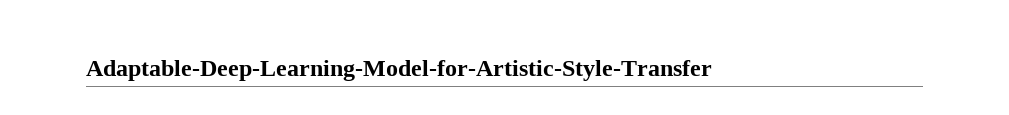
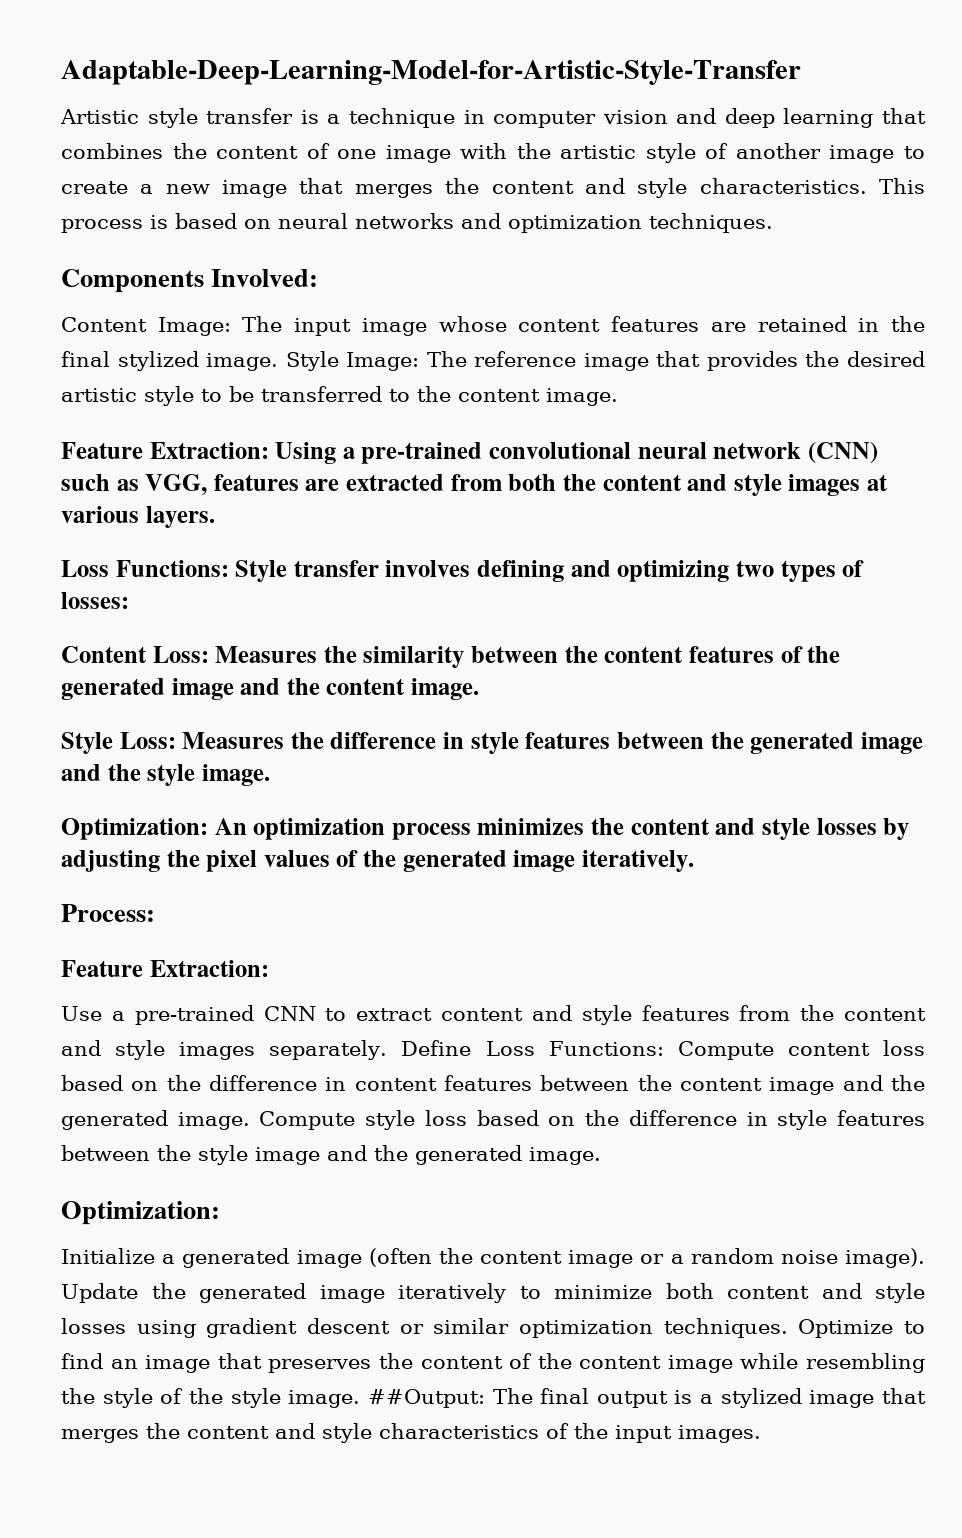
+ Artistic style transfer is a technique in computer vision and deep learning that combines the content of one image with the artistic style of another image to create a new image that merges the content and style characteristics. This process is based on neural networks and optimization techniques.
+ Components Involved:
+ Content Image: The input image whose content features are retained in the final stylized image. Style Image: The reference image that provides the desired artistic style to be transferred to the content image.
+ Feature Extraction: Using a pre-trained convolutional neural network (CNN) such as VGG, features are extracted from both the content and style images at various layers.
+ Loss Functions: Style transfer involves defining and optimizing two types of losses:
+ Content Loss: Measures the similarity between the content features of the generated image and the content image.
+ Style Loss: Measures the difference in style features between the generated image and the style image.
+ Optimization: An optimization process minimizes the content and style losses by adjusting the pixel values of the generated image iteratively.
+ Process:
+ Feature Extraction:
+ Use a pre-trained CNN to extract content and style features from the content and style images separately. Define Loss Functions: Compute content loss based on the difference in content features between the content image and the generated image. Compute style loss based on the difference in style features between the style image and the generated image.
+ Optimization:
+ Initialize a generated image (often the content image or a random noise image). Update the generated image iteratively to minimize both content and style losses using gradient descent or similar optimization techniques. Optimize to find an image that preserves the content of the content image while resembling the style of the style image. ##Output: The final output is a stylized image that merges the content and style characteristics of the input images.

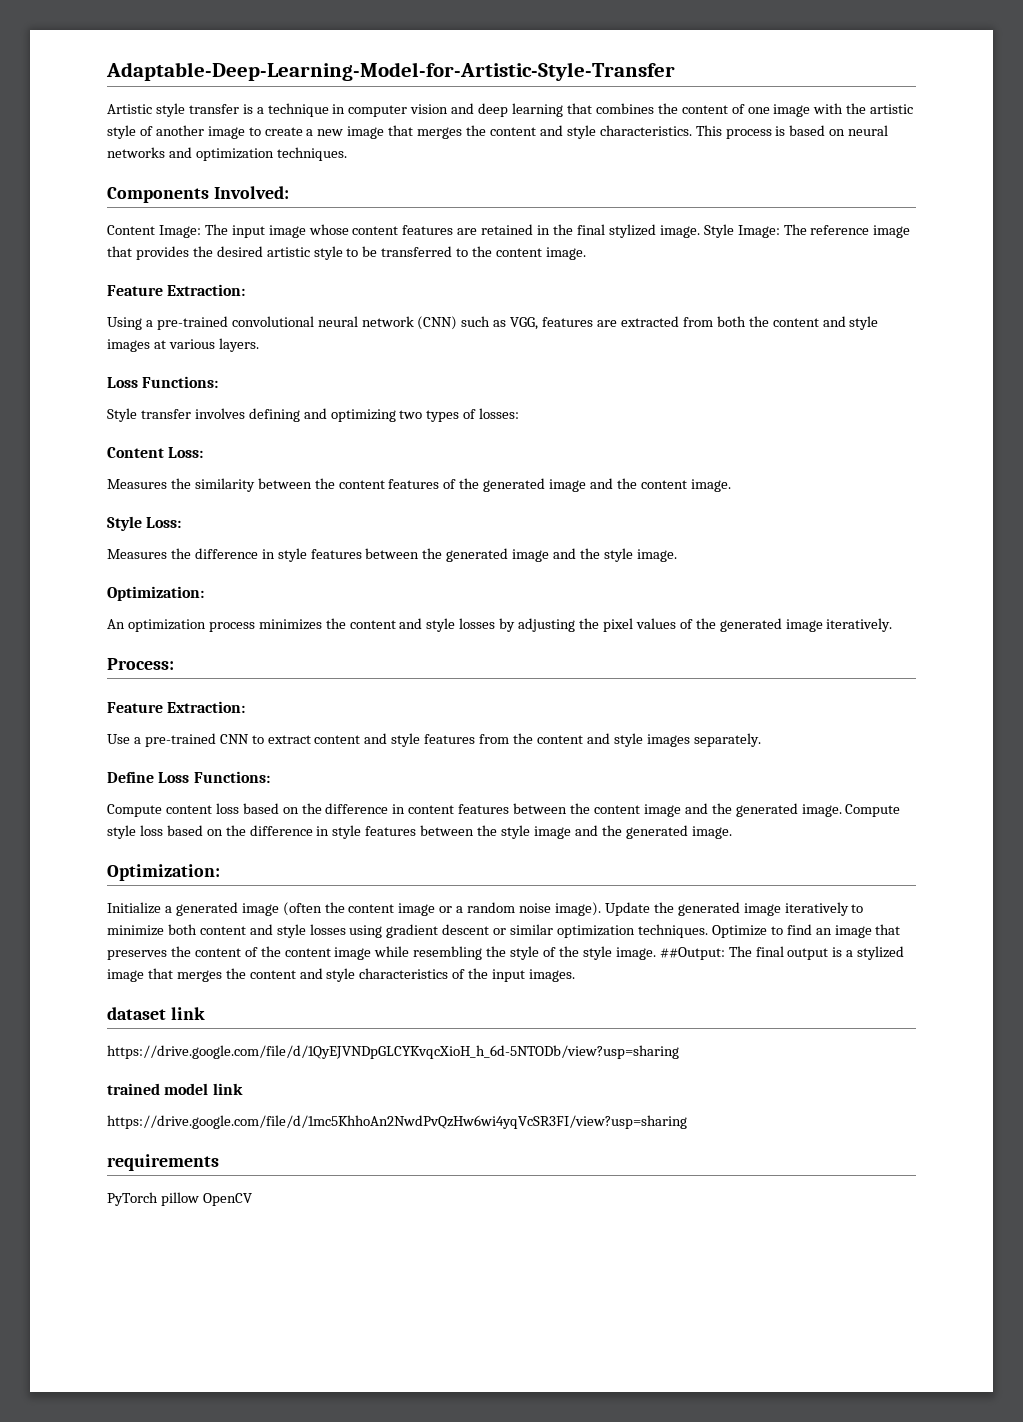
  Style Image: The reference image that provides the desired artistic style to be transferred to the content image.
- Feature Extraction: Using a pre-trained convolutional neural network (CNN) such as VGG, features are extracted from both the content and style images at various layers.
- Loss Functions: Style transfer involves defining and optimizing two types of losses:
+ Feature Extraction:
+ Using a pre-trained convolutional neural network (CNN) such as VGG, features are extracted from both the content and style images at various layers.
+ Loss Functions:
+ Style transfer involves defining and optimizing two types of losses:
- Content Loss: Measures the similarity between the content features of the generated image and the content image.
+ Content Loss:
+ Measures the similarity between the content features of the generated image and the content image.
- Style Loss: Measures the difference in style features between the generated image and the style image.
- Optimization: An optimization process minimizes the content and style losses by adjusting the pixel values of the generated image iteratively.
+ Style Loss:
+ Measures the difference in style features between the generated image and the style image.
+ Optimization:
+ An optimization process minimizes the content and style losses by adjusting the pixel values of the generated image iteratively.
- Use a pre-trained CNN to extract content and style features from the content and style images separately. Define Loss Functions: Compute content loss based on the difference in content features between the content image and the generated image.
+ Use a pre-trained CNN to extract content and style features from the content and style images separately.
+ Define Loss Functions:
+ Compute content loss based on the difference in content features between the content image and the generated image.
+ dataset link
+ https://drive.google.com/file/d/1QyEJVNDpGLCYKvqcXioH_h_6d-5NTODb/view?usp=sharing
+ trained model link
+ https://drive.google.com/file/d/1mc5KhhoAn2NwdPvQzHw6wi4yqVcSR3FI/view?usp=sharing
+ requirements
+ PyTorch pillow OpenCV

